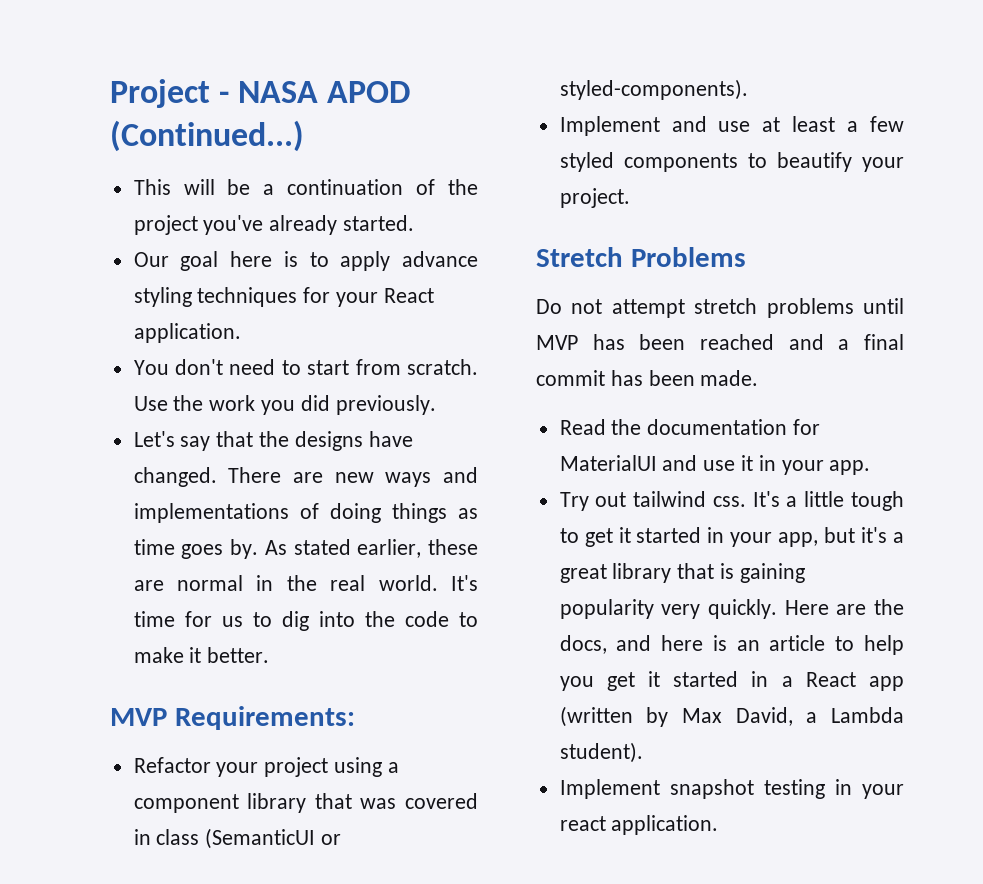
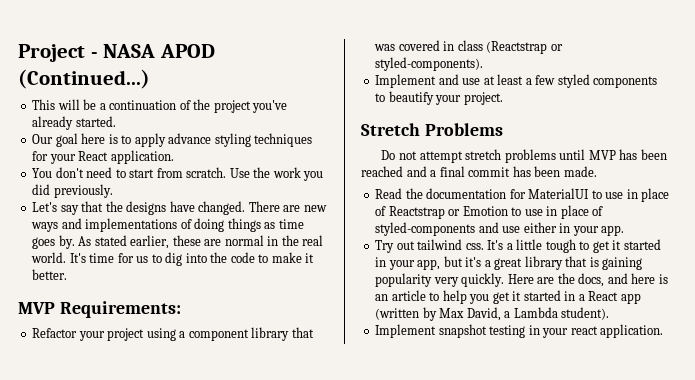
- Refactor your project using a component library that was covered in class (SemanticUI or styled-components).
+ Refactor your project using a component library that was covered in class (Reactstrap or styled-components).
- Read the documentation for MaterialUI and use it in your app.
+ Read the documentation for MaterialUI to use in place of Reactstrap or Emotion to use in place of styled-components and use either in your app.

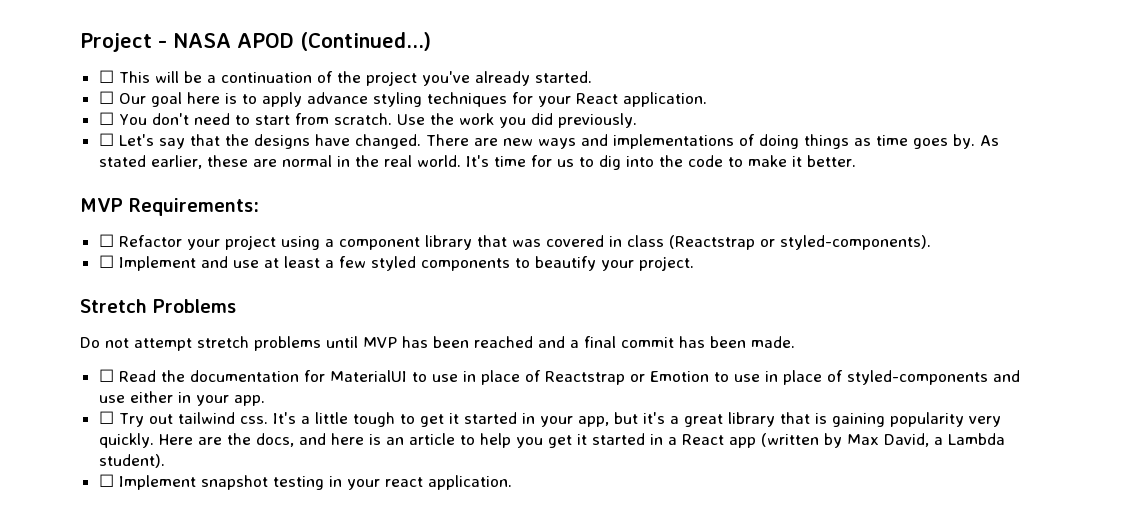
- This will be a continuation of the project you've already started.
+ ☐ This will be a continuation of the project you've already started.
- Our goal here is to apply advance styling techniques for your React application.
+ ☐ Our goal here is to apply advance styling techniques for your React application.
- You don't need to start from scratch.
+ ☐ You don't need to start from scratch.
- Let's say that the designs have changed.
+ ☐ Let's say that the designs have changed.
- Refactor your project using a component library that was covered in class (Reactstrap or styled-components).
+ ☐ Refactor your project using a component library that was covered in class (Reactstrap or styled-components).
- Implement and use at least a few styled components to beautify your project.
+ ☐ Implement and use at least a few styled components to beautify your project.
- Read the documentation for MaterialUI to use in place of Reactstrap or Emotion to use in place of styled-components and use either in your app.
+ ☐ Read the documentation for MaterialUI to use in place of Reactstrap or Emotion to use in place of styled-components and use either in your app.
- Try out tailwind css.
+ ☐ Try out tailwind css.
- Implement snapshot testing in your react application.
+ ☐ Implement snapshot testing in your react application.

